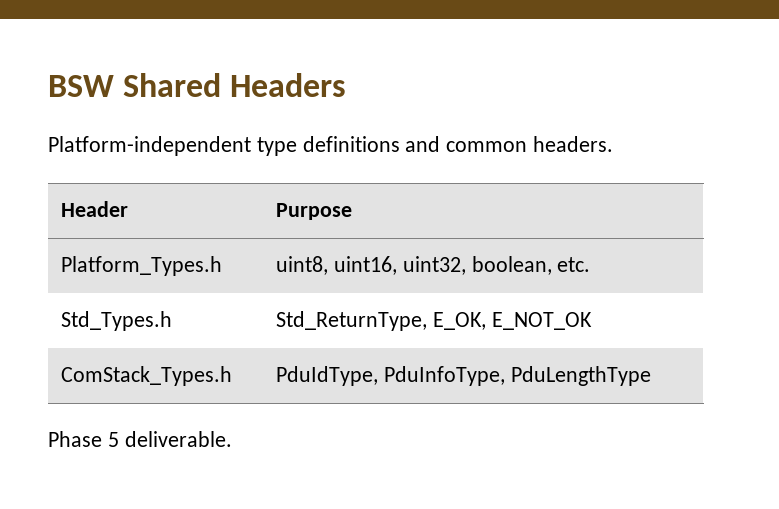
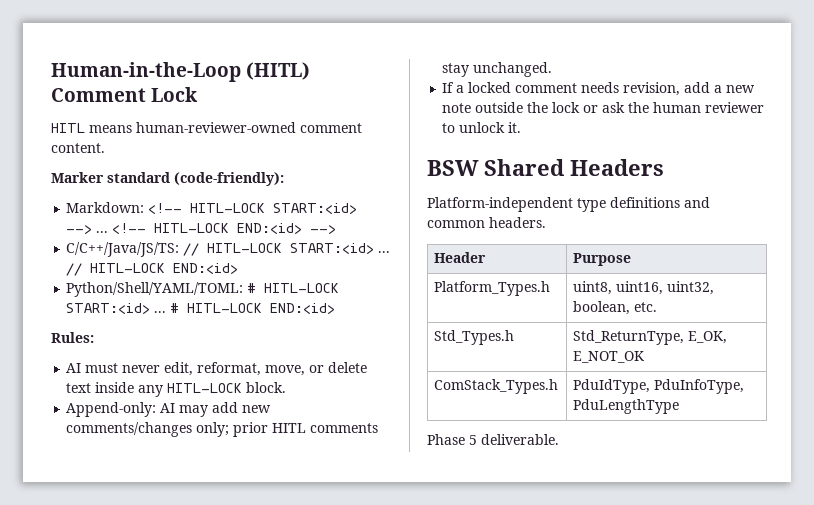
+ Human-in-the-Loop (HITL) Comment Lock
+ HITL means human-reviewer-owned comment content.
+ Marker standard (code-friendly):
+ Markdown: <!-- HITL-LOCK START:<id> --> ... <!-- HITL-LOCK END:<id> -->
+ C/C++/Java/JS/TS: // HITL-LOCK START:<id> ... // HITL-LOCK END:<id>
+ Python/Shell/YAML/TOML: # HITL-LOCK START:<id> ... # HITL-LOCK END:<id>
+ Rules:
+ AI must never edit, reformat, move, or delete text inside any HITL-LOCK block.
+ Append-only: AI may add new comments/changes only; prior HITL comments stay unchanged.
+ If a locked comment needs revision, add a new note outside the lock or ask the human reviewer to unlock it.

